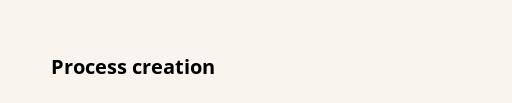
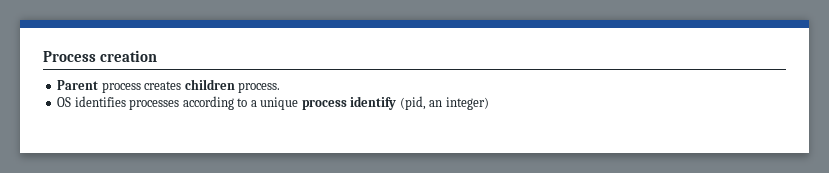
+ Parent process creates children process.
+ OS identifies processes according to a unique process identify (pid, an integer)

